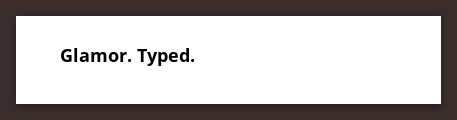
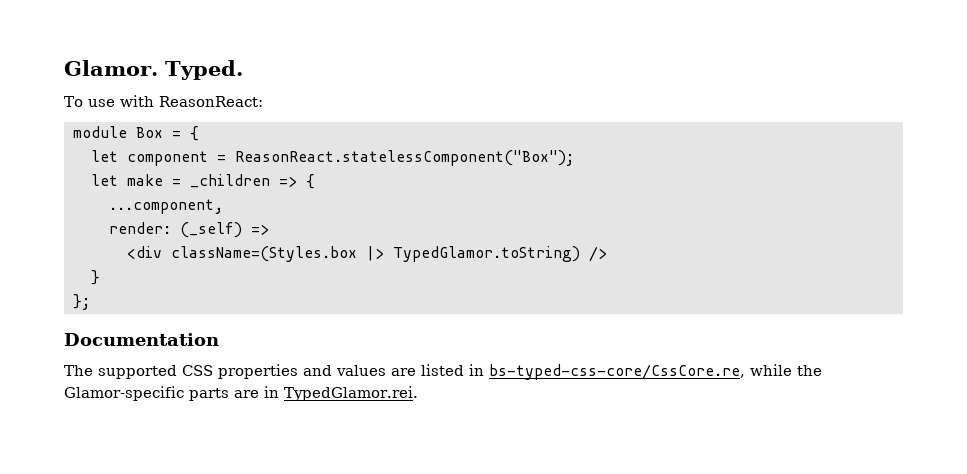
+ To use with ReasonReact:
+ module Box = {
+ let component = ReasonReact.statelessComponent("Box");
+ let make = _children => {
+ ...component,
+ render: (_self) =>
+ <div className=(Styles.box |> TypedGlamor.toString) />
+ }
+ };
+ Documentation
+ The supported CSS properties and values are listed in bs-typed-css-core/CssCore.re, while the Glamor-specific parts are in TypedGlamor.rei.

